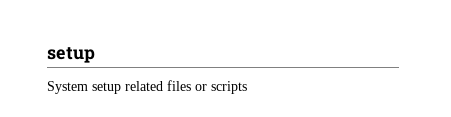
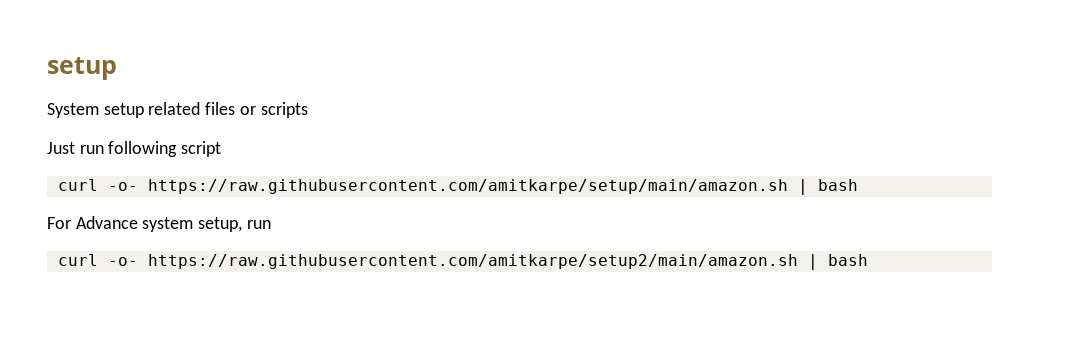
+ Just run following script
+ curl -o- https://raw.githubusercontent.com/amitkarpe/setup/main/amazon.sh | bash
+ For Advance system setup, run
+ curl -o- https://raw.githubusercontent.com/amitkarpe/setup2/main/amazon.sh | bash

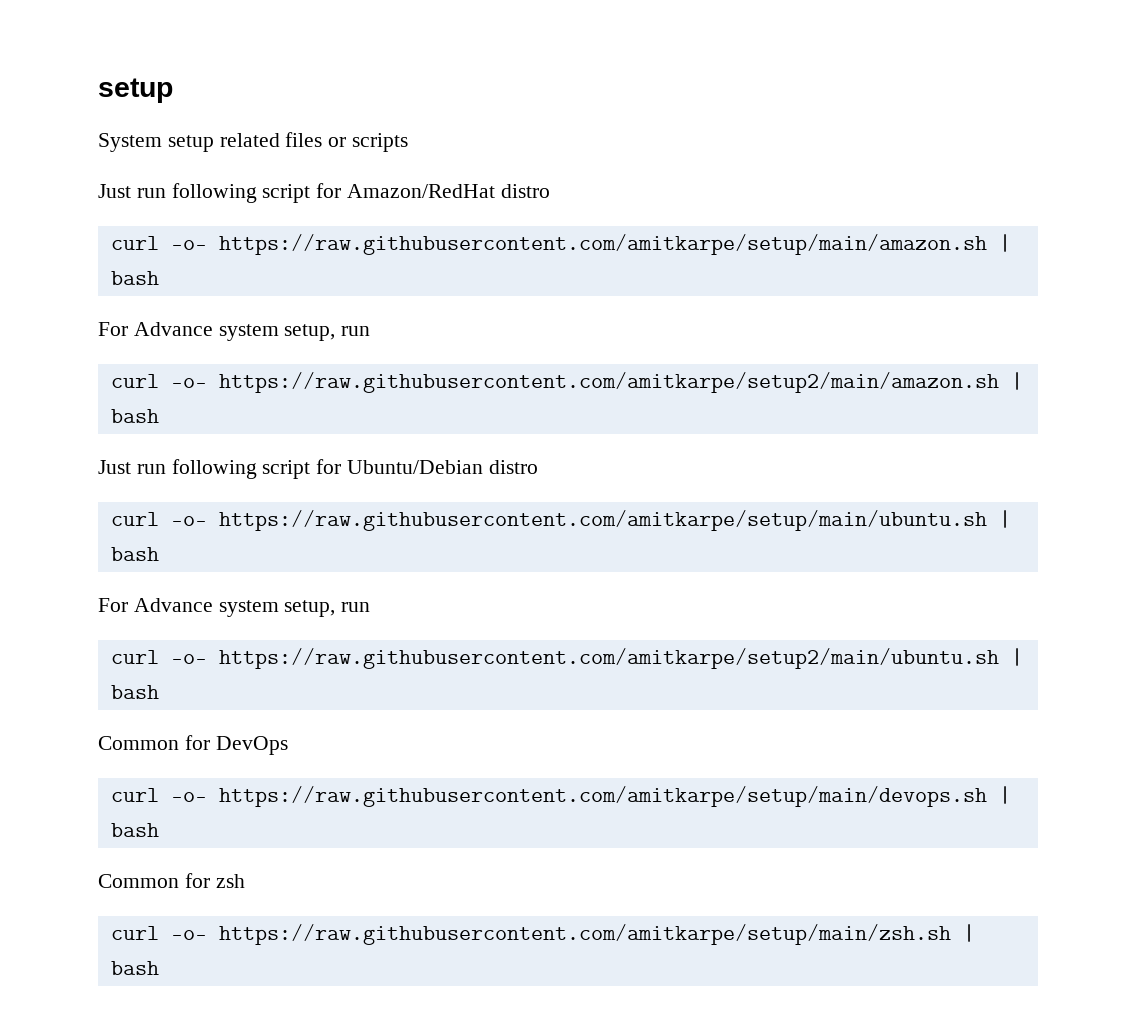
- Just run following script
+ Just run following script for Amazon/RedHat distro
+ Just run following script for Ubuntu/Debian distro
+ curl -o- https://raw.githubusercontent.com/amitkarpe/setup/main/ubuntu.sh | bash
+ For Advance system setup, run
+ curl -o- https://raw.githubusercontent.com/amitkarpe/setup2/main/ubuntu.sh | bash
+ Common for DevOps
+ curl -o- https://raw.githubusercontent.com/amitkarpe/setup/main/devops.sh | bash
+ Common for zsh
+ curl -o- https://raw.githubusercontent.com/amitkarpe/setup/main/zsh.sh | bash

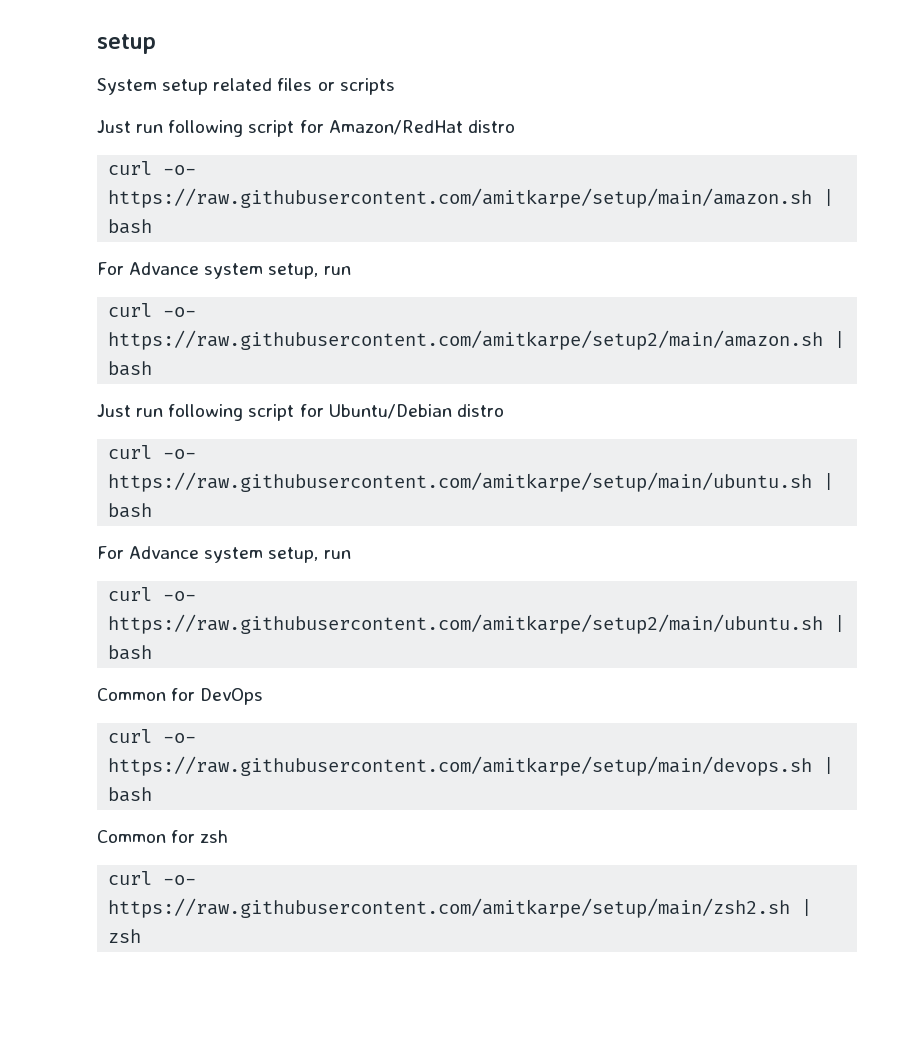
- curl -o- https://raw.githubusercontent.com/amitkarpe/setup/main/zsh.sh | bash
+ curl -o- https://raw.githubusercontent.com/amitkarpe/setup/main/zsh2.sh | zsh

